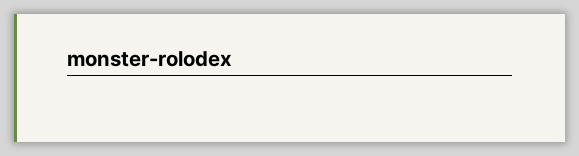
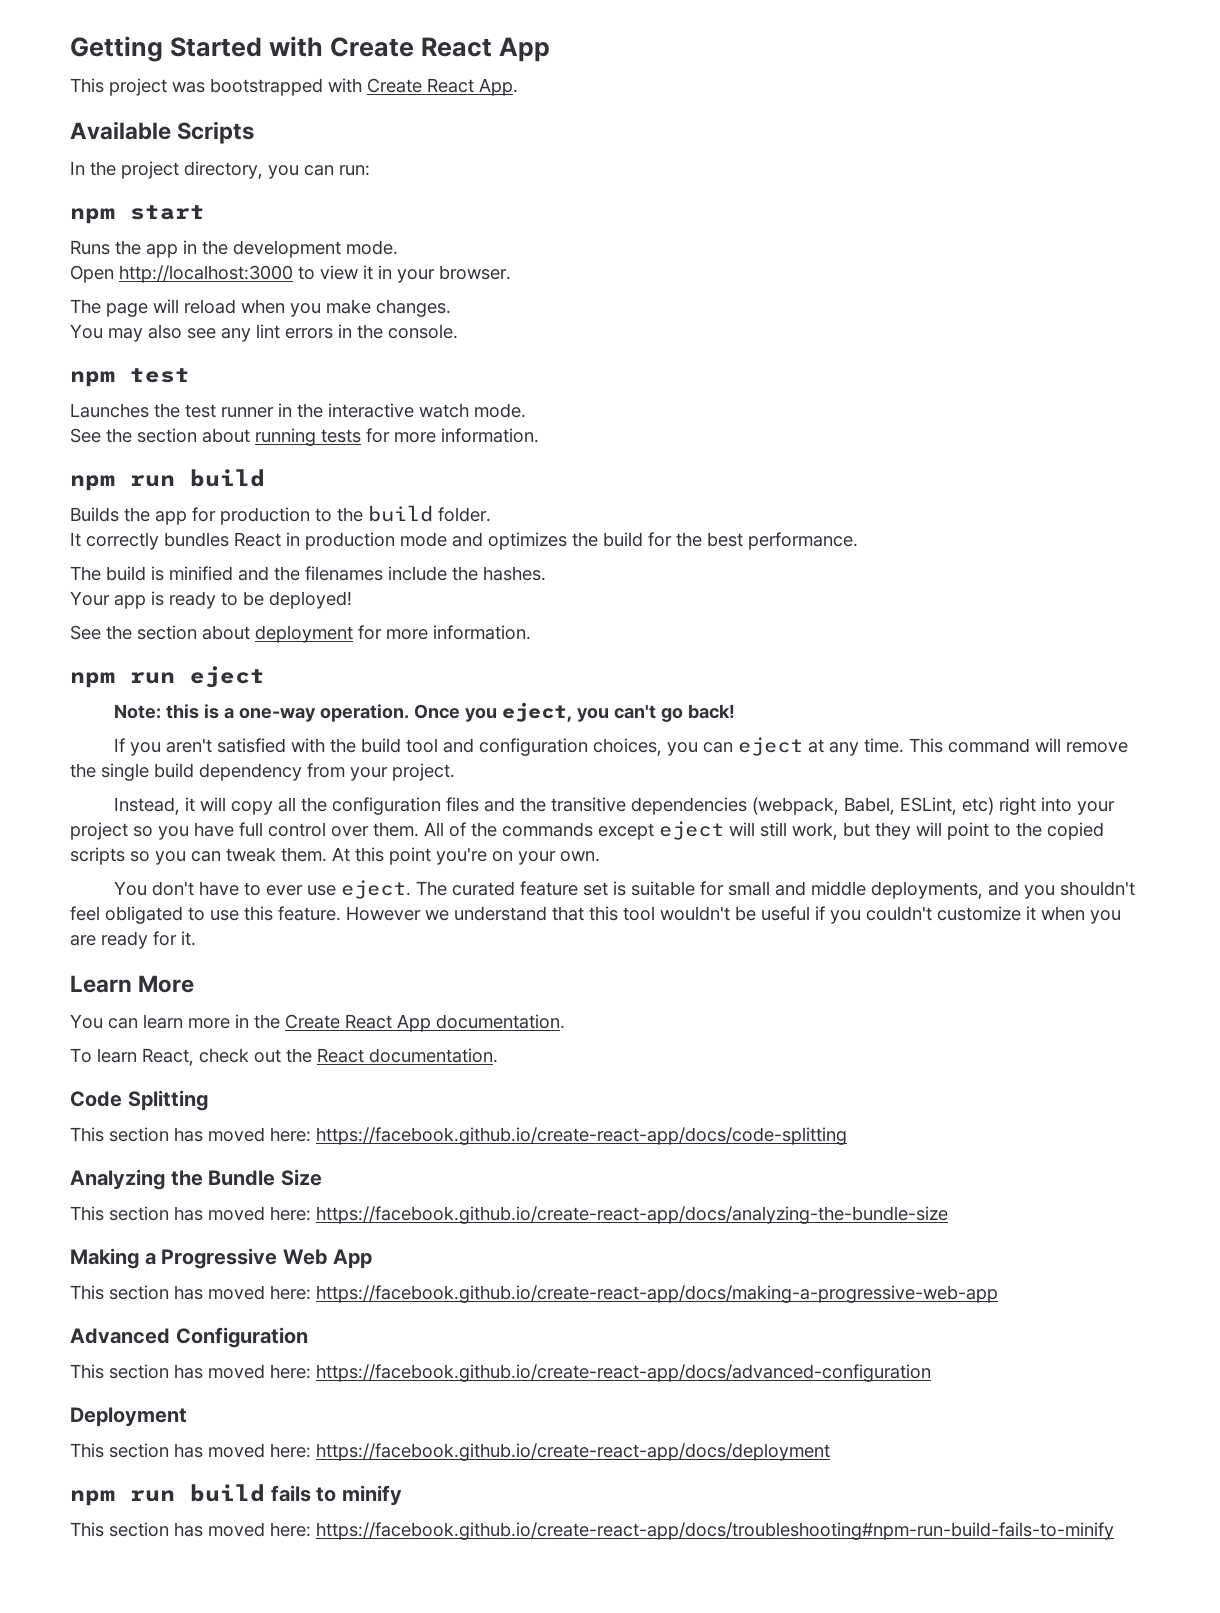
- monster-rolodex
+ Getting Started with Create React App
+ This project was bootstrapped with Create React App.
+ Available Scripts
+ In the project directory, you can run:
+ npm start
+ Runs the app in the development mode.
+ Open http://localhost:3000 to view it in your browser.
+ The page will reload when you make changes.
+ You may also see any lint errors in the console.
+ npm test
+ Launches the test runner in the interactive watch mode.
+ See the section about running tests for more information.
+ npm run build
+ Builds the app for production to the build folder.
+ It correctly bundles React in production mode and optimizes the build for the best performance.
+ The build is minified and the filenames include the hashes.
+ Your app is ready to be deployed!
+ See the section about deployment for more information.
+ npm run eject
+ Note: this is a one-way operation. Once you eject, you can't go back!
+ If you aren't satisfied with the build tool and configuration choices, you can eject at any time. This command will remove the single build dependency from your project.
+ Instead, it will copy all the configuration files and the transitive dependencies (webpack, Babel, ESLint, etc) right into your project so you have full control over them. All of the commands except eject will still work, but they will point to the copied scripts so you can tweak them. At this point you're on your own.
+ You don't have to ever use eject. The curated feature set is suitable for small and middle deployments, and you shouldn't feel obligated to use this feature. However we understand that this tool wouldn't be useful if you couldn't customize it when you are ready for it.
+ Learn More
+ You can learn more in the Create React App documentation.
+ To learn React, check out the React documentation.
+ Code Splitting
+ This section has moved here: https://facebook.github.io/create-react-app/docs/code-splitting
+ Analyzing the Bundle Size
+ This section has moved here: https://facebook.github.io/create-react-app/docs/analyzing-the-bundle-size
+ Making a Progressive Web App
+ This section has moved here: https://facebook.github.io/create-react-app/docs/making-a-progressive-web-app
+ Advanced Configuration
+ This section has moved here: https://facebook.github.io/create-react-app/docs/advanced-configuration
+ Deployment
+ This section has moved here: https://facebook.github.io/create-react-app/docs/deployment
+ npm run build fails to minify
+ This section has moved here: https://facebook.github.io/create-react-app/docs/troubleshooting#npm-run-build-fails-to-minify

